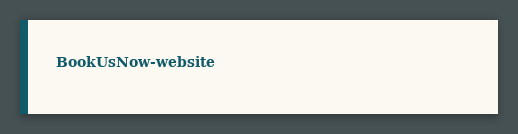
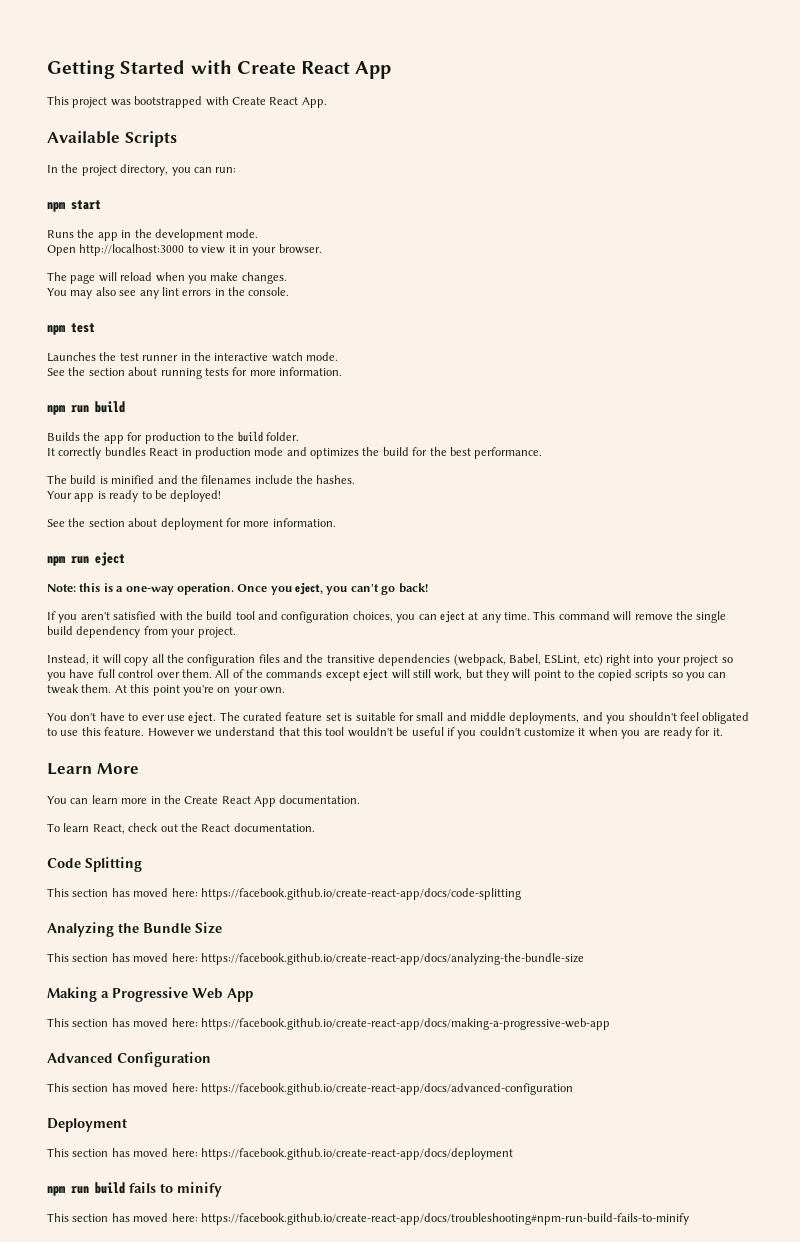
- BookUsNow-website
+ Getting Started with Create React App
+ This project was bootstrapped with Create React App.
+ Available Scripts
+ In the project directory, you can run:
+ npm start
+ Runs the app in the development mode.
+ Open http://localhost:3000 to view it in your browser.
+ The page will reload when you make changes.
+ You may also see any lint errors in the console.
+ npm test
+ Launches the test runner in the interactive watch mode.
+ See the section about running tests for more information.
+ npm run build
+ Builds the app for production to the build folder.
+ It correctly bundles React in production mode and optimizes the build for the best performance.
+ The build is minified and the filenames include the hashes.
+ Your app is ready to be deployed!
+ See the section about deployment for more information.
+ npm run eject
+ Note: this is a one-way operation. Once you eject, you can't go back!
+ If you aren't satisfied with the build tool and configuration choices, you can eject at any time. This command will remove the single build dependency from your project.
+ Instead, it will copy all the configuration files and the transitive dependencies (webpack, Babel, ESLint, etc) right into your project so you have full control over them. All of the commands except eject will still work, but they will point to the copied scripts so you can tweak them. At this point you're on your own.
+ You don't have to ever use eject. The curated feature set is suitable for small and middle deployments, and you shouldn't feel obligated to use this feature. However we understand that this tool wouldn't be useful if you couldn't customize it when you are ready for it.
+ Learn More
+ You can learn more in the Create React App documentation.
+ To learn React, check out the React documentation.
+ Code Splitting
+ This section has moved here: https://facebook.github.io/create-react-app/docs/code-splitting
+ Analyzing the Bundle Size
+ This section has moved here: https://facebook.github.io/create-react-app/docs/analyzing-the-bundle-size
+ Making a Progressive Web App
+ This section has moved here: https://facebook.github.io/create-react-app/docs/making-a-progressive-web-app
+ Advanced Configuration
+ This section has moved here: https://facebook.github.io/create-react-app/docs/advanced-configuration
+ Deployment
+ This section has moved here: https://facebook.github.io/create-react-app/docs/deployment
+ npm run build fails to minify
+ This section has moved here: https://facebook.github.io/create-react-app/docs/troubleshooting#npm-run-build-fails-to-minify

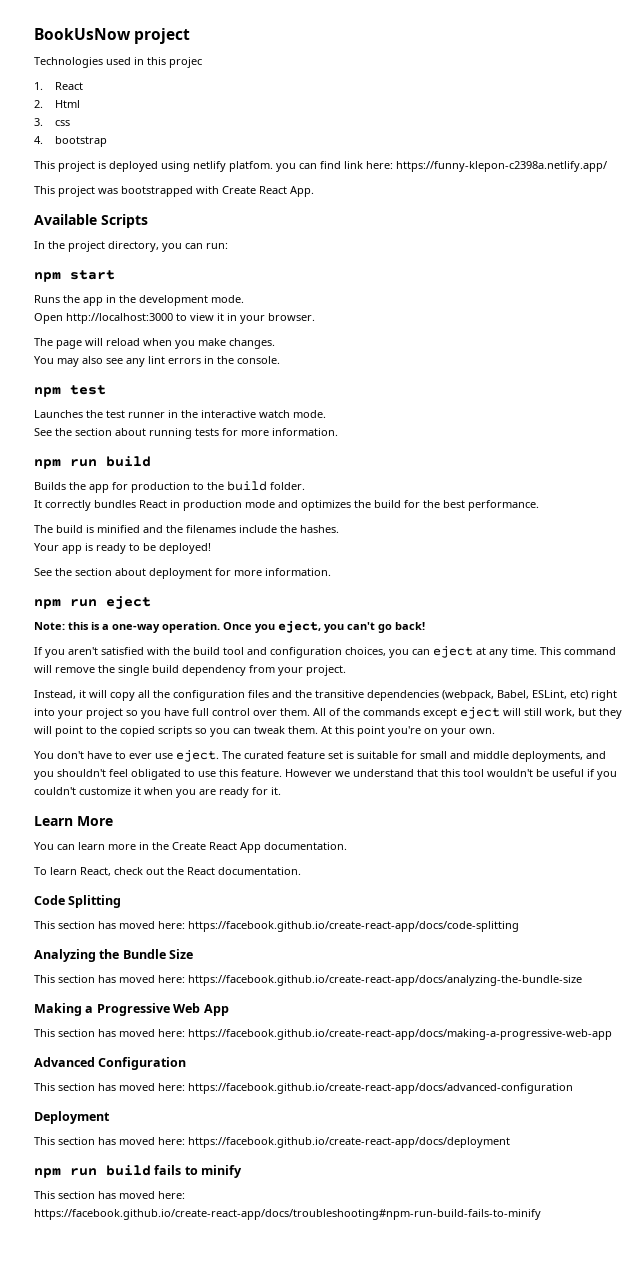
- Getting Started with Create React App
+ BookUsNow project
+ Technologies used in this projec
+ 1. React
+ 2. Html
+ 3. css
+ 4. bootstrap
+ This project is deployed using netlify platfom. you can find link here: https://funny-klepon-c2398a.netlify.app/

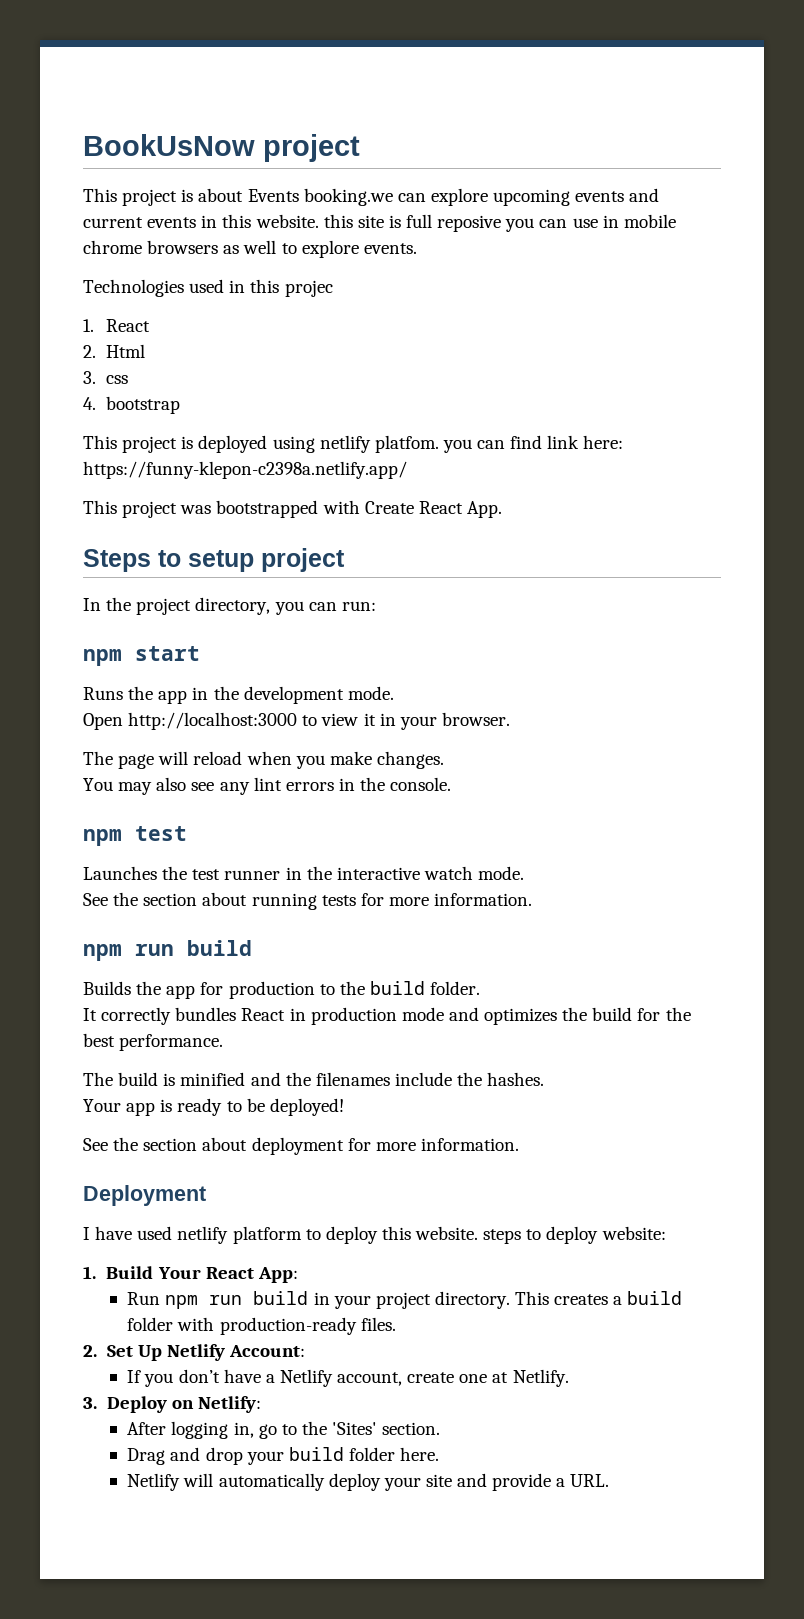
+ This project is about Events booking.we can explore upcoming events and current events in this website. this site is full reposive you can use in mobile chrome browsers as well to explore events.
- Available Scripts
+ Steps to setup project
- npm run eject
- Note: this is a one-way operation. Once you eject, you can't go back!
- If you aren't satisfied with the build tool and configuration choices, you can eject at any time. This command will remove the single build dependency from your project.
- Instead, it will copy all the configuration files and the transitive dependencies (webpack, Babel, ESLint, etc) right into your project so you have full control over them. All of the commands except eject will still work, but they will point to the copied scripts so you can tweak them. At this point you're on your own.
- You don't have to ever use eject. The curated feature set is suitable for small and middle deployments, and you shouldn't feel obligated to use this feature. However we understand that this tool wouldn't be useful if you couldn't customize it when you are ready for it.
- Learn More
- You can learn more in the Create React App documentation.
- To learn React, check out the React documentation.
- Code Splitting
- This section has moved here: https://facebook.github.io/create-react-app/docs/code-splitting
- Analyzing the Bundle Size
- This section has moved here: https://facebook.github.io/create-react-app/docs/analyzing-the-bundle-size
- Making a Progressive Web App
- This section has moved here: https://facebook.github.io/create-react-app/docs/making-a-progressive-web-app
- Advanced Configuration
- This section has moved here: https://facebook.github.io/create-react-app/docs/advanced-configuration
  Deployment
- This section has moved here: https://facebook.github.io/create-react-app/docs/deployment
- npm run build fails to minify
- This section has moved here: https://facebook.github.io/create-react-app/docs/troubleshooting#npm-run-build-fails-to-minify
+ I have used netlify platform to deploy this website. steps to deploy website:
+ 1. Build Your React App:
+ Run npm run build in your project directory. This creates a build folder with production-ready files.
+ 2. Set Up Netlify Account:
+ If you don’t have a Netlify account, create one at Netlify.
+ 3. Deploy on Netlify:
+ After logging in, go to the 'Sites' section.
+ Drag and drop your build folder here.
+ Netlify will automatically deploy your site and provide a URL.

